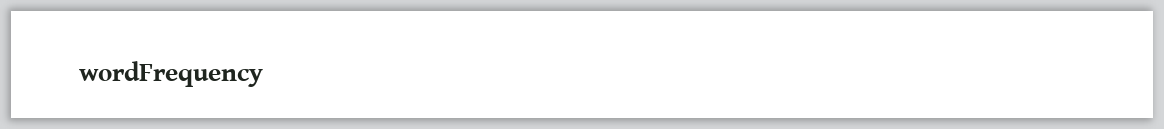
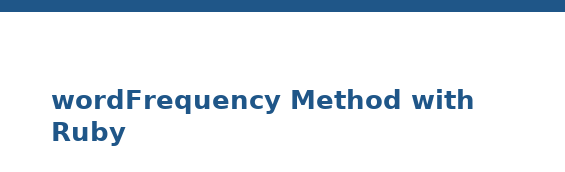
- wordFrequency
+ wordFrequency Method with Ruby

